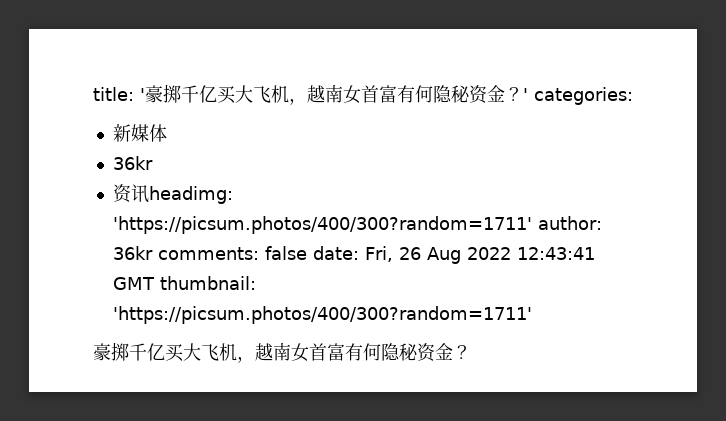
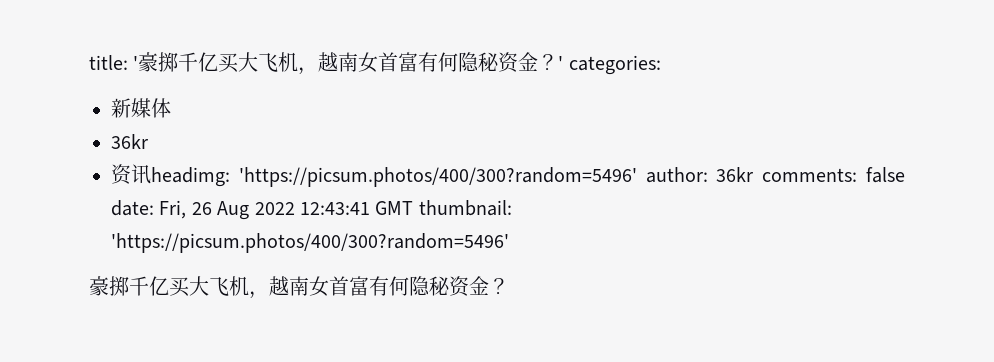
- 资讯headimg: 'https://picsum.photos/400/300?random=1711' author: 36kr comments: false date: Fri, 26 Aug 2022 12:43:41 GMT thumbnail: 'https://picsum.photos/400/300?random=1711'
+ 资讯headimg: 'https://picsum.photos/400/300?random=5496' author: 36kr comments: false date: Fri, 26 Aug 2022 12:43:41 GMT thumbnail: 'https://picsum.photos/400/300?random=5496'

